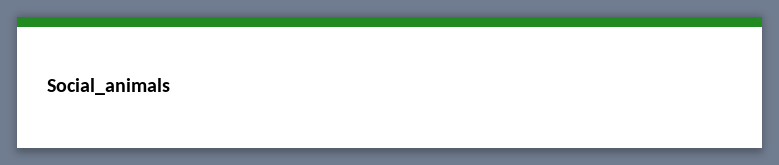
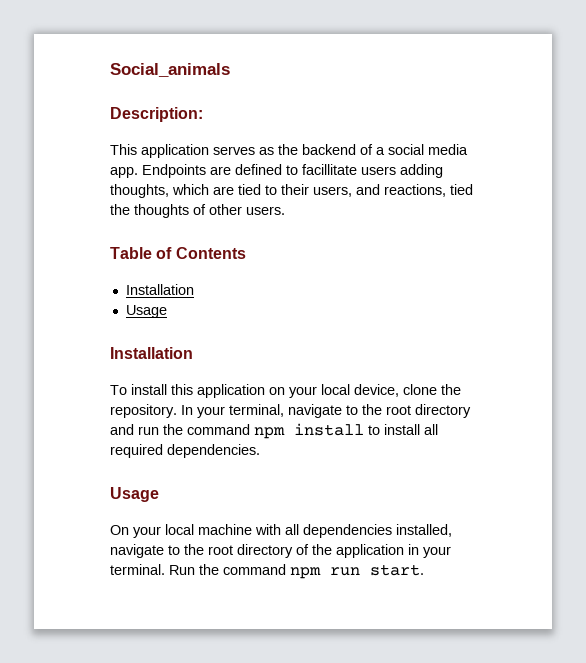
+ Description:
+ This application serves as the backend of a social media app. Endpoints are defined to facillitate users adding thoughts, which are tied to their users, and reactions, tied the thoughts of other users.
+ Table of Contents
+ Installation
+ Usage
+ Installation
+ To install this application on your local device, clone the repository. In your terminal, navigate to the root directory and run the command npm install to install all required dependencies.
+ Usage
+ On your local machine with all dependencies installed, navigate to the root directory of the application in your terminal. Run the command npm run start.

